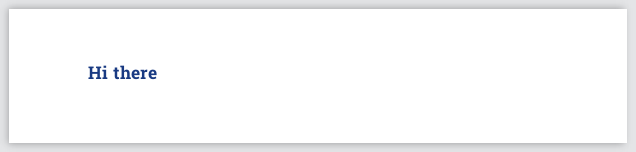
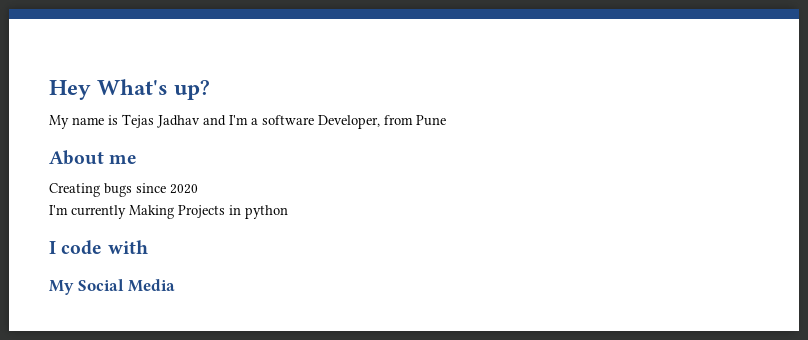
- Hi there
+ Hey What's up?
+ My name is Tejas Jadhav and I'm a software Developer, from Pune
+ About me
+ Creating bugs since 2020
+ I'm currently Making Projects in python
+ I code with
+ My Social Media

